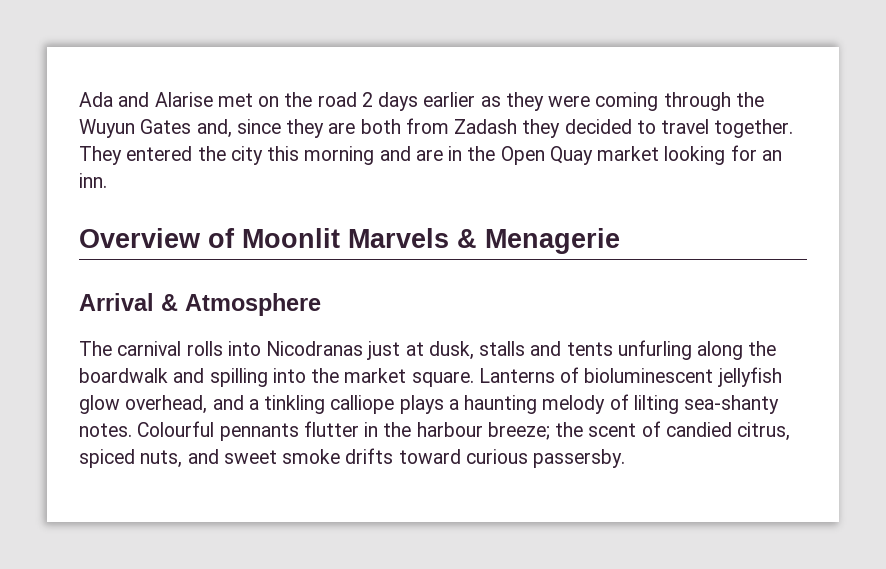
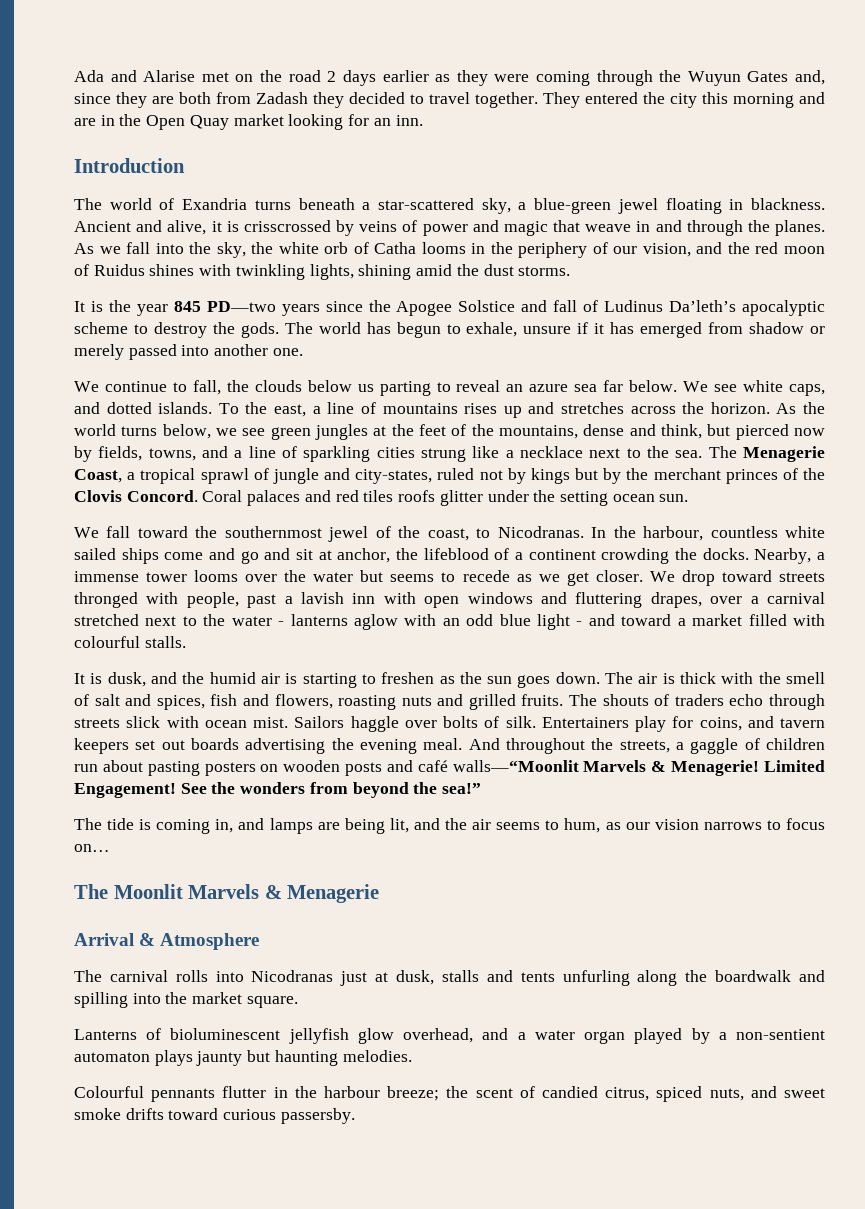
- Overview of Moonlit Marvels & Menagerie
+ Introduction
+ The world of Exandria turns beneath a star-scattered sky, a blue-green jewel floating in blackness. Ancient and alive, it is crisscrossed by veins of power and magic that weave in and through the planes. As we fall into the sky, the white orb of Catha looms in the periphery of our vision, and the red moon of Ruidus shines with twinkling lights, shining amid the dust storms.
+ It is the year 845 PD—two years since the Apogee Solstice and fall of Ludinus Da’leth’s apocalyptic scheme to destroy the gods. The world has begun to exhale, unsure if it has emerged from shadow or merely passed into another one.
+ We continue to fall, the clouds below us parting to reveal an azure sea far below. We see white caps, and dotted islands. To the east, a line of mountains rises up and stretches across the horizon. As the world turns below, we see green jungles at the feet of the mountains, dense and think, but pierced now by fields, towns, and a line of sparkling cities strung like a necklace next to the sea. The Menagerie Coast, a tropical sprawl of jungle and city-states, ruled not by kings but by the merchant princes of the Clovis Concord. Coral palaces and red tiles roofs glitter under the setting ocean sun.
+ We fall toward the southernmost jewel of the coast, to Nicodranas. In the harbour, countless white sailed ships come and go and sit at anchor, the lifeblood of a continent crowding the docks. Nearby, a immense tower looms over the water but seems to recede as we get closer. We drop toward streets thronged with people, past a lavish inn with open windows and fluttering drapes, over a carnival stretched next to the water - lanterns aglow with an odd blue light - and toward a market filled with colourful stalls.
+ It is dusk, and the humid air is starting to freshen as the sun goes down. The air is thick with the smell of salt and spices, fish and flowers, roasting nuts and grilled fruits. The shouts of traders echo through streets slick with ocean mist. Sailors haggle over bolts of silk. Entertainers play for coins, and tavern keepers set out boards advertising the evening meal. And throughout the streets, a gaggle of children run about pasting posters on wooden posts and café walls—“Moonlit Marvels & Menagerie! Limited Engagement! See the wonders from beyond the sea!”
+ The tide is coming in, and lamps are being lit, and the air seems to hum, as our vision narrows to focus on…
+ The Moonlit Marvels & Menagerie
- The carnival rolls into Nicodranas just at dusk, stalls and tents unfurling along the boardwalk and spilling into the market square. Lanterns of bioluminescent jellyfish glow overhead, and a tinkling calliope plays a haunting melody of lilting sea‑shanty notes. Colourful pennants flutter in the harbour breeze; the scent of candied citrus, spiced nuts, and sweet smoke drifts toward curious passersby.
+ The carnival rolls into Nicodranas just at dusk, stalls and tents unfurling along the boardwalk and spilling into the market square.
+ Lanterns of bioluminescent jellyfish glow overhead, and a water organ played by a non-sentient automaton plays jaunty but haunting melodies.
+ Colourful pennants flutter in the harbour breeze; the scent of candied citrus, spiced nuts, and sweet smoke drifts toward curious passersby.

